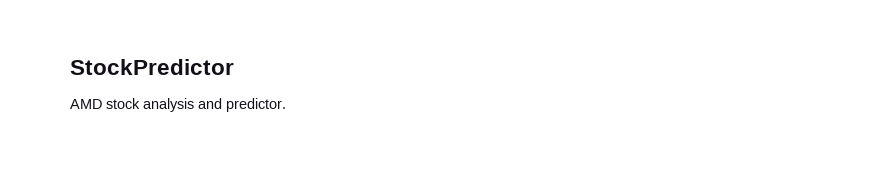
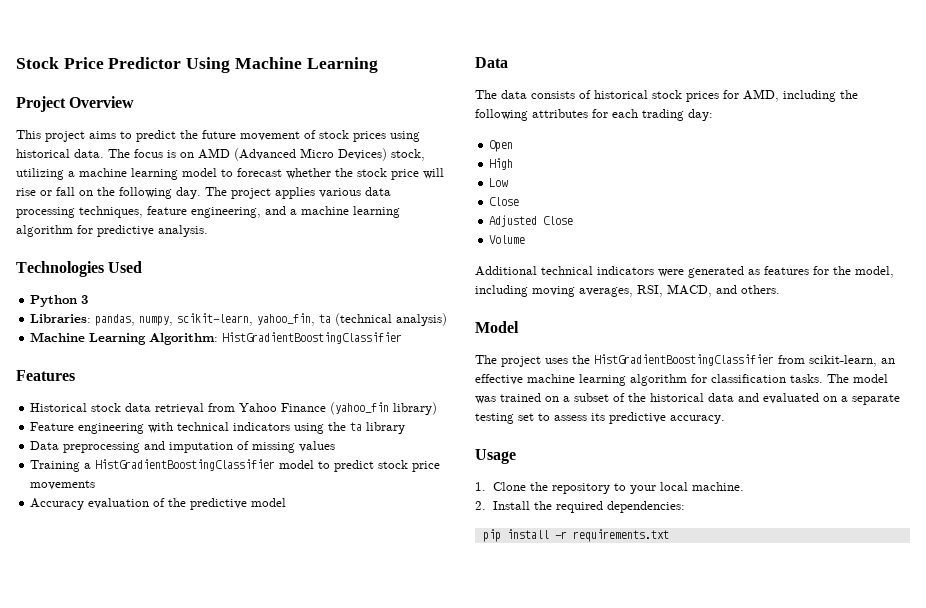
- StockPredictor
- AMD stock analysis and predictor.
+ Stock Price Predictor Using Machine Learning
+ Project Overview
+ This project aims to predict the future movement of stock prices using historical data. The focus is on AMD (Advanced Micro Devices) stock, utilizing a machine learning model to forecast whether the stock price will rise or fall on the following day. The project applies various data processing techniques, feature engineering, and a machine learning algorithm for predictive analysis.
+ Technologies Used
+ Python 3
+ Libraries: pandas, numpy, scikit-learn, yahoo_fin, ta (technical analysis)
+ Machine Learning Algorithm: HistGradientBoostingClassifier
+ Features
+ Historical stock data retrieval from Yahoo Finance (yahoo_fin library)
+ Feature engineering with technical indicators using the ta library
+ Data preprocessing and imputation of missing values
+ Training a HistGradientBoostingClassifier model to predict stock price movements
+ Accuracy evaluation of the predictive model
+ Data
+ The data consists of historical stock prices for AMD, including the following attributes for each trading day:
+ Open
+ High
+ Low
+ Close
+ Adjusted Close
+ Volume
+ Additional technical indicators were generated as features for the model, including moving averages, RSI, MACD, and others.
+ Model
+ The project uses the HistGradientBoostingClassifier from scikit-learn, an effective machine learning algorithm for classification tasks. The model was trained on a subset of the historical data and evaluated on a separate testing set to assess its predictive accuracy.
+ Usage
+ 1. Clone the repository to your local machine.
+ 2. Install the required dependencies:
+ pip install -r requirements.txt

